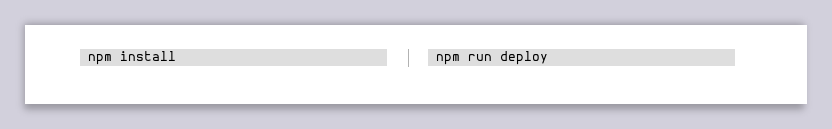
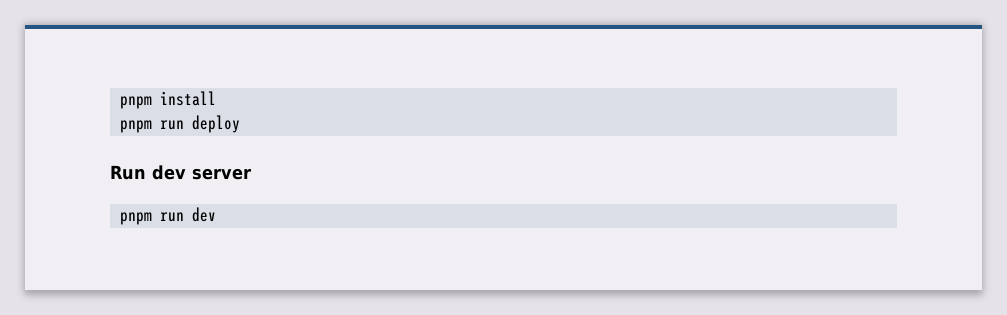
- npm install
+ pnpm install
- npm run deploy
+ pnpm run deploy
+ Run dev server
+ pnpm run dev

